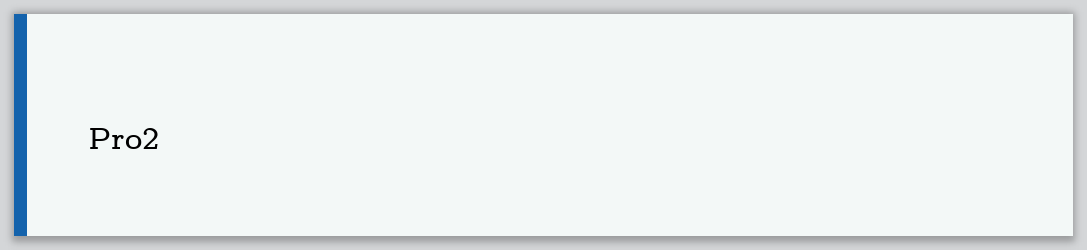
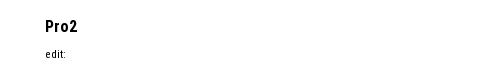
+ edit:

